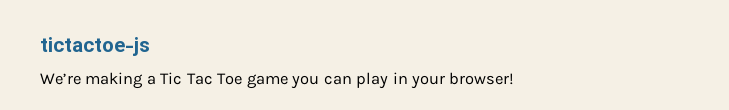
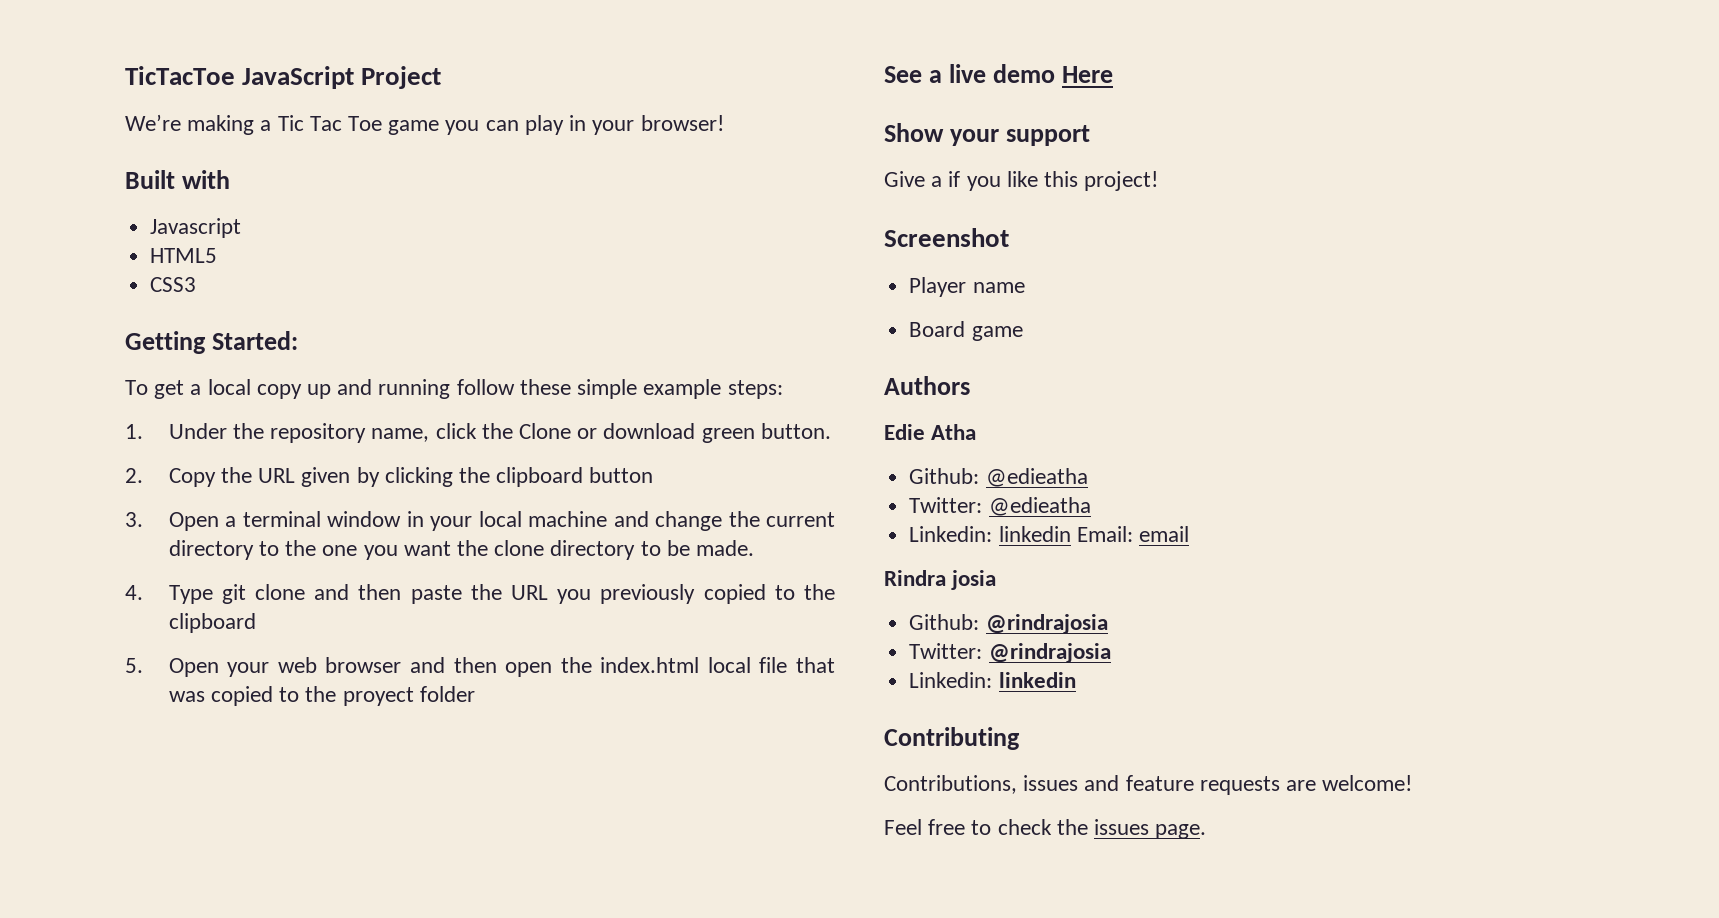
- tictactoe-js
+ TicTacToe JavaScript Project
+ Built with
+ Javascript
+ HTML5
+ CSS3
+ Getting Started:
+ To get a local copy up and running follow these simple example steps:
+ 1. Under the repository name, click the Clone or download green button.
+ 2. Copy the URL given by clicking the clipboard button
+ 3. Open a terminal window in your local machine and change the current directory to the one you want the clone directory to be made.
+ 4. Type git clone and then paste the URL you previously copied to the clipboard
+ 5. Open your web browser and then open the index.html local file that was copied to the proyect folder
+ See a live demo Here
+ Show your support
+ Give a if you like this project!
+ Screenshot
+ Player name
+ Board game
+ Authors
+ Edie Atha
+ Github: @edieatha
+ Twitter: @edieatha
+ Linkedin: linkedin Email: email
+ Rindra josia
+ Github: @rindrajosia
+ Twitter: @rindrajosia
+ Linkedin: linkedin
+ Contributing
+ Contributions, issues and feature requests are welcome!
+ Feel free to check the issues page.

